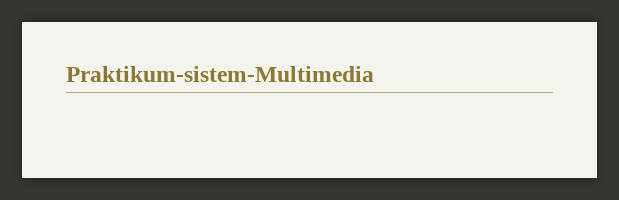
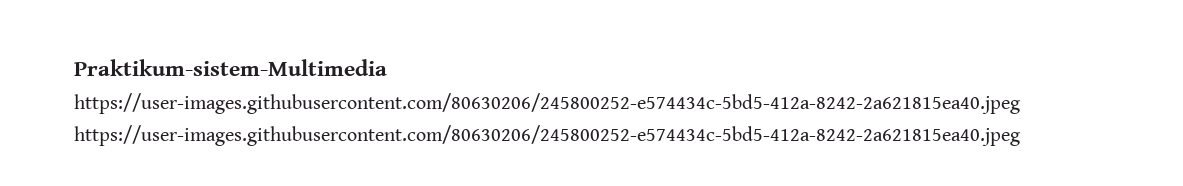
  Praktikum-sistem-Multimedia
+ https://user-images.githubusercontent.com/80630206/245800252-e574434c-5bd5-412a-8242-2a621815ea40.jpeg
+ https://user-images.githubusercontent.com/80630206/245800252-e574434c-5bd5-412a-8242-2a621815ea40.jpeg

